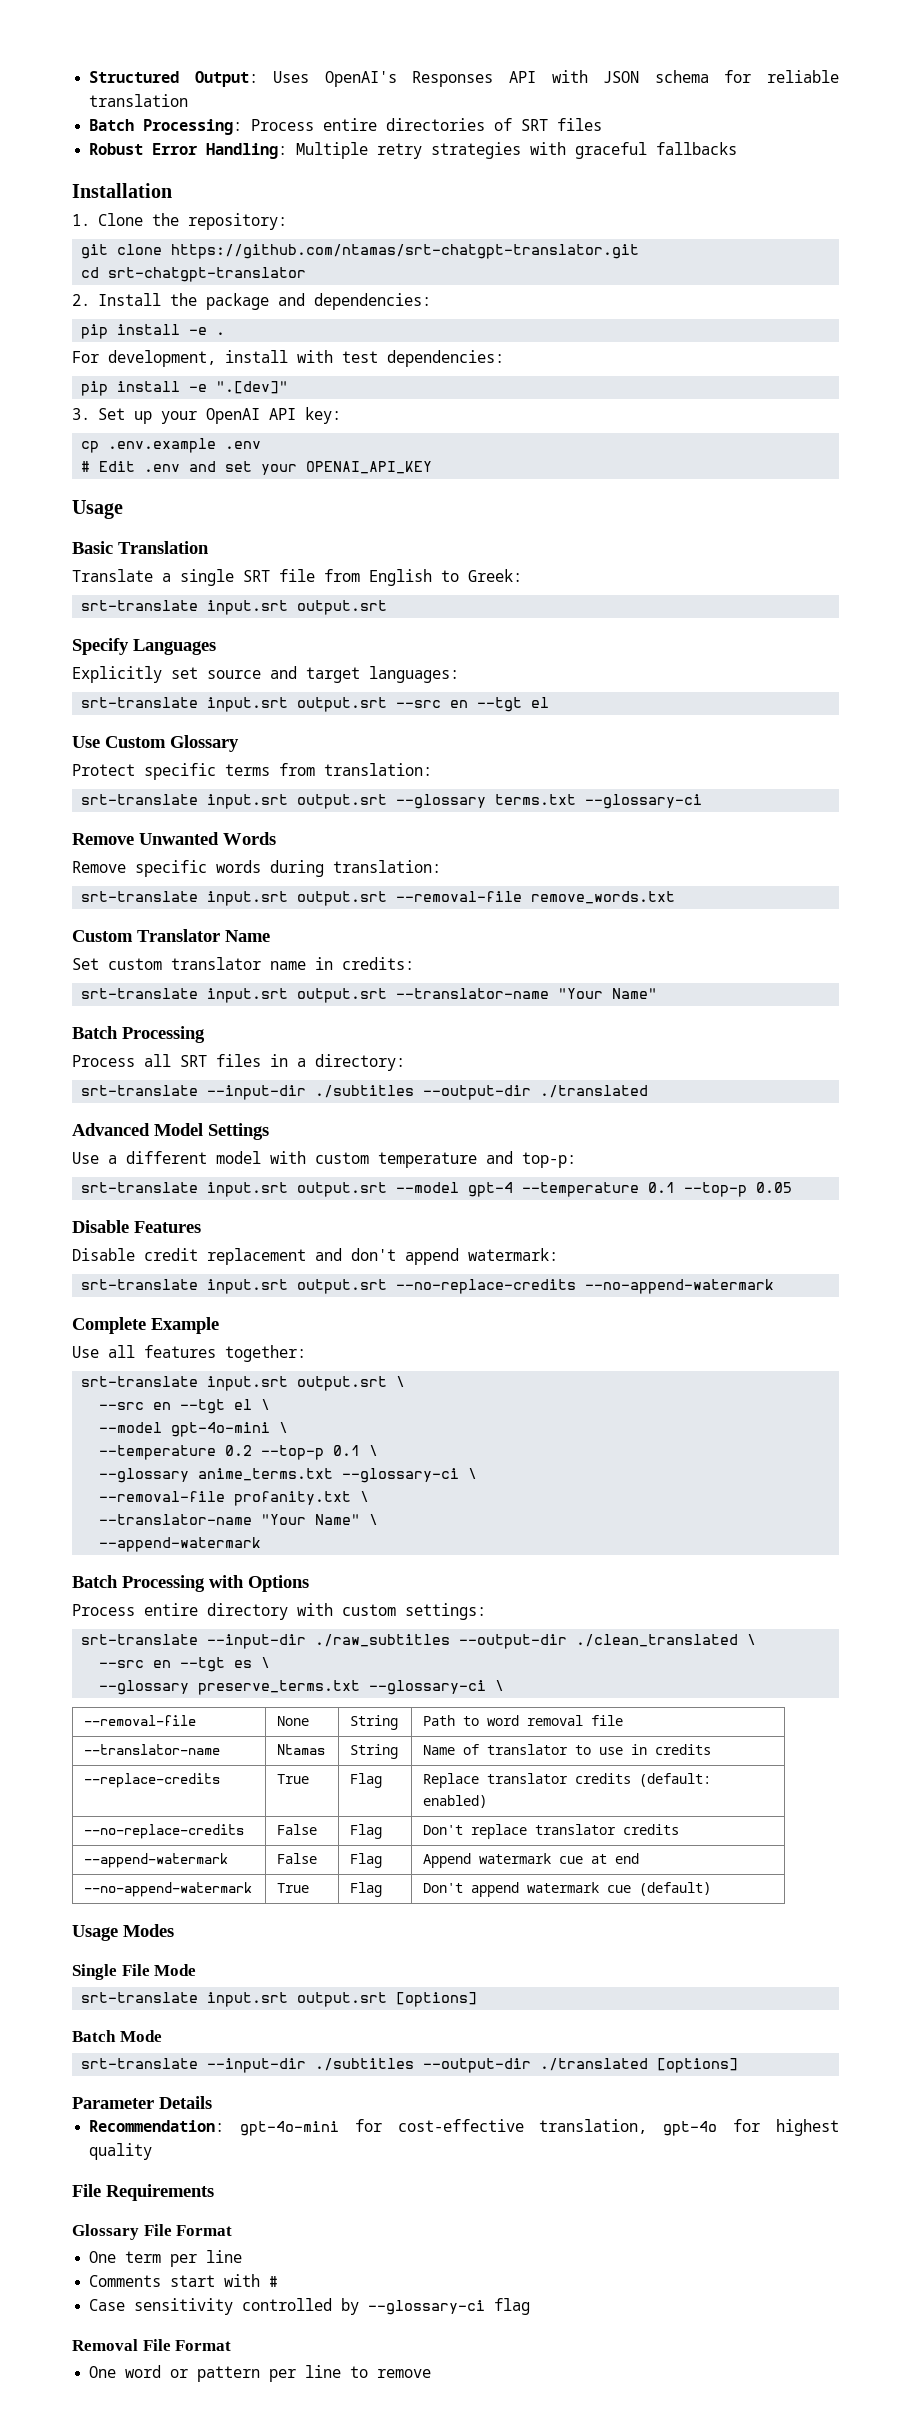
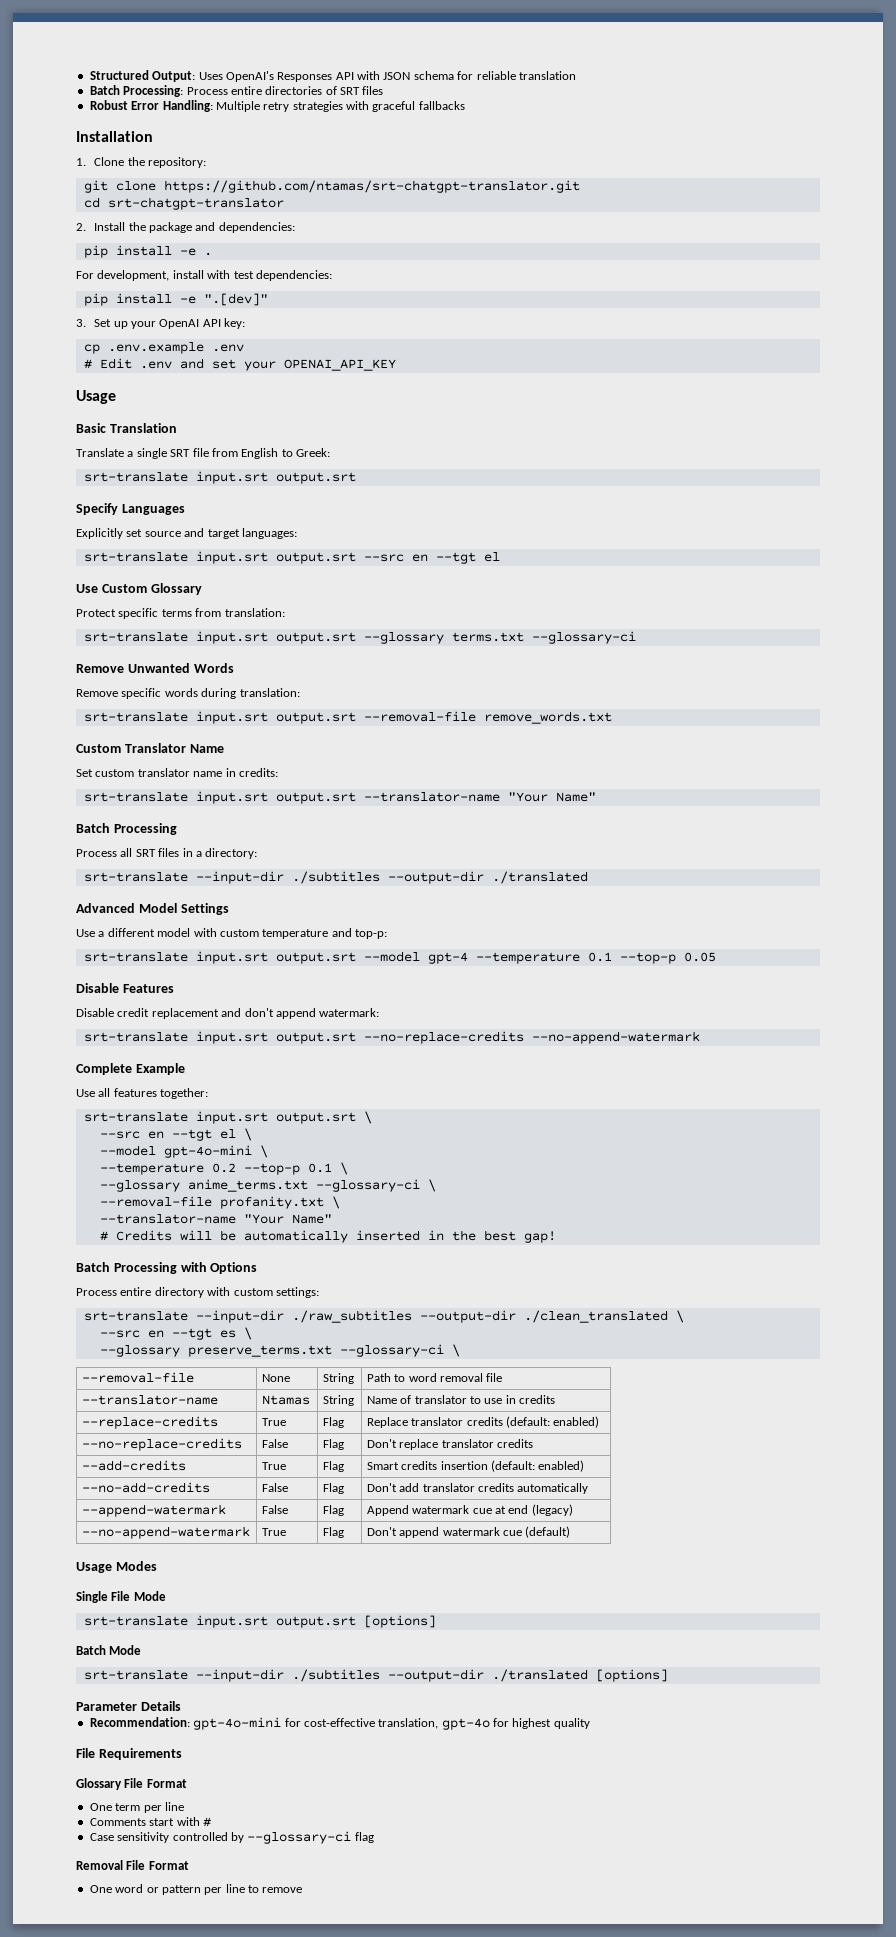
  --removal-file profanity.txt \
- --translator-name "Your Name" \
- --append-watermark
+ --translator-name "Your Name"
+ # Credits will be automatically inserted in the best gap!
+ --add-credits | True | Flag | Smart credits insertion (default: enabled)
+ --no-add-credits | False | Flag | Don't add translator credits automatically
- --append-watermark | False | Flag | Append watermark cue at end
+ --append-watermark | False | Flag | Append watermark cue at end (legacy)

